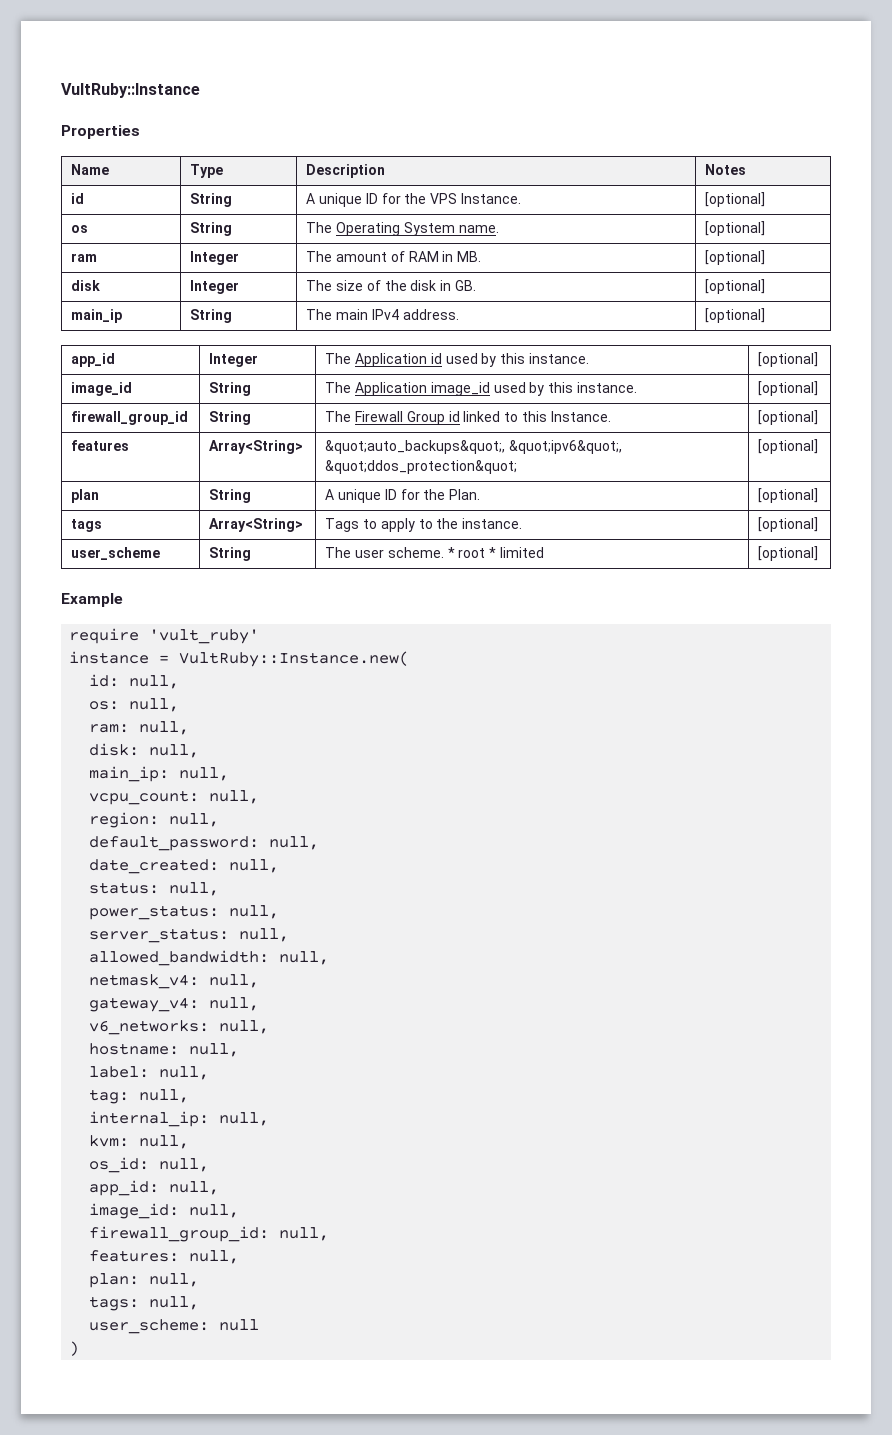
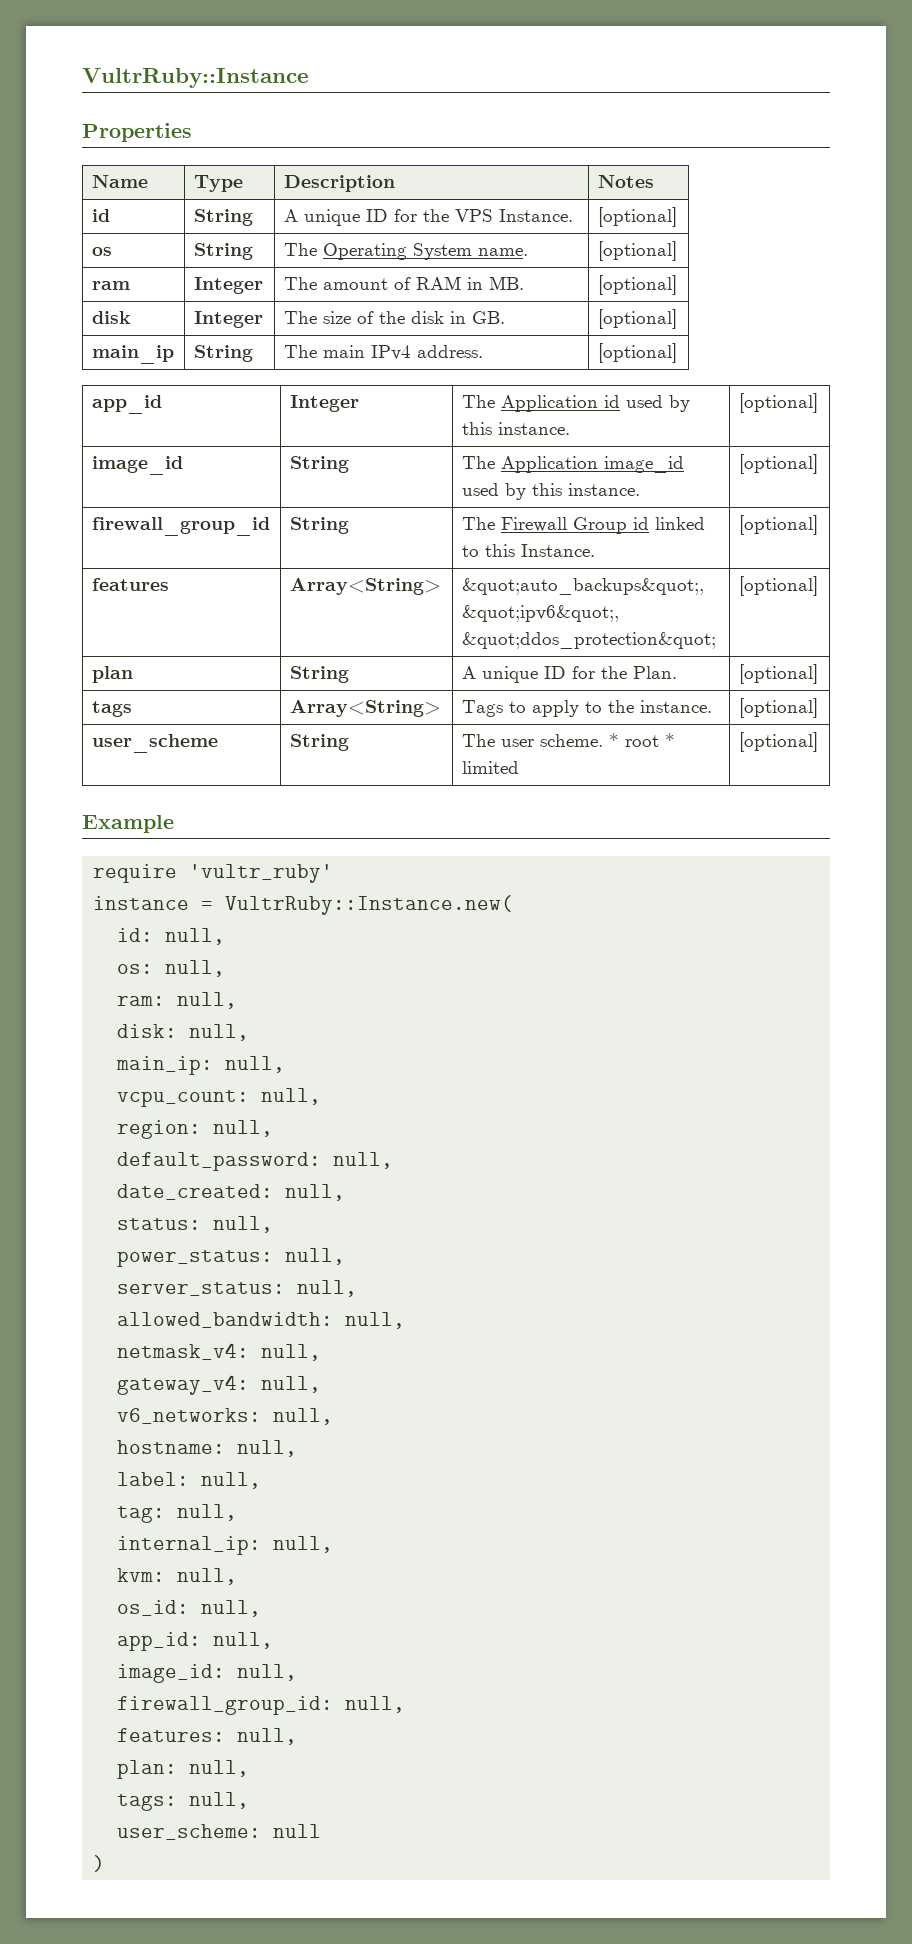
- VultRuby::Instance
+ VultrRuby::Instance
- require 'vult_ruby'
+ require 'vultr_ruby'
- instance = VultRuby::Instance.new(
+ instance = VultrRuby::Instance.new(

